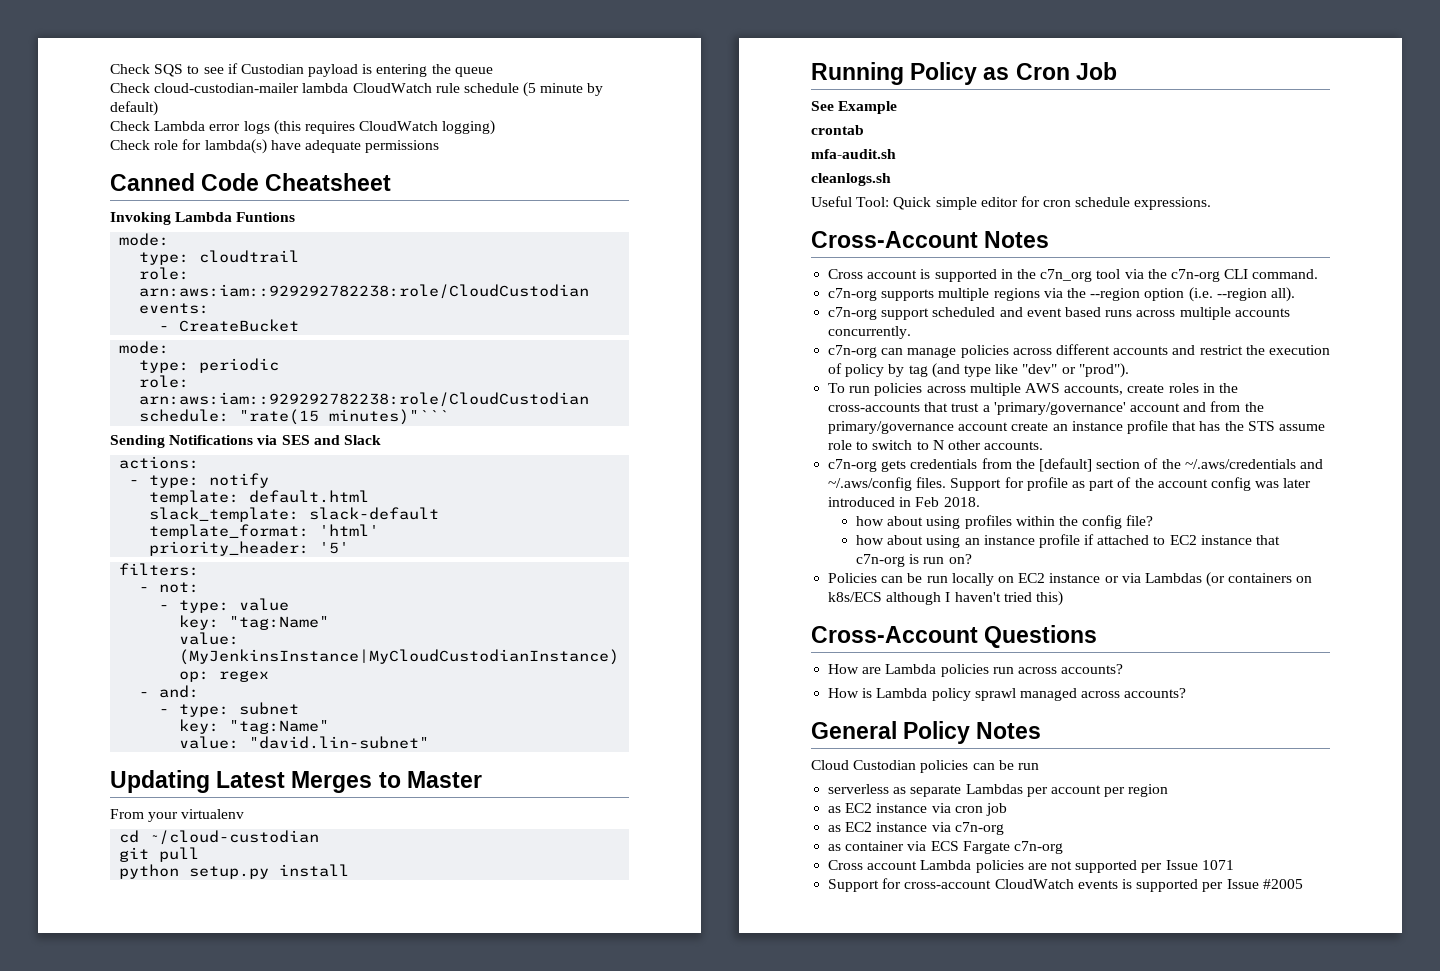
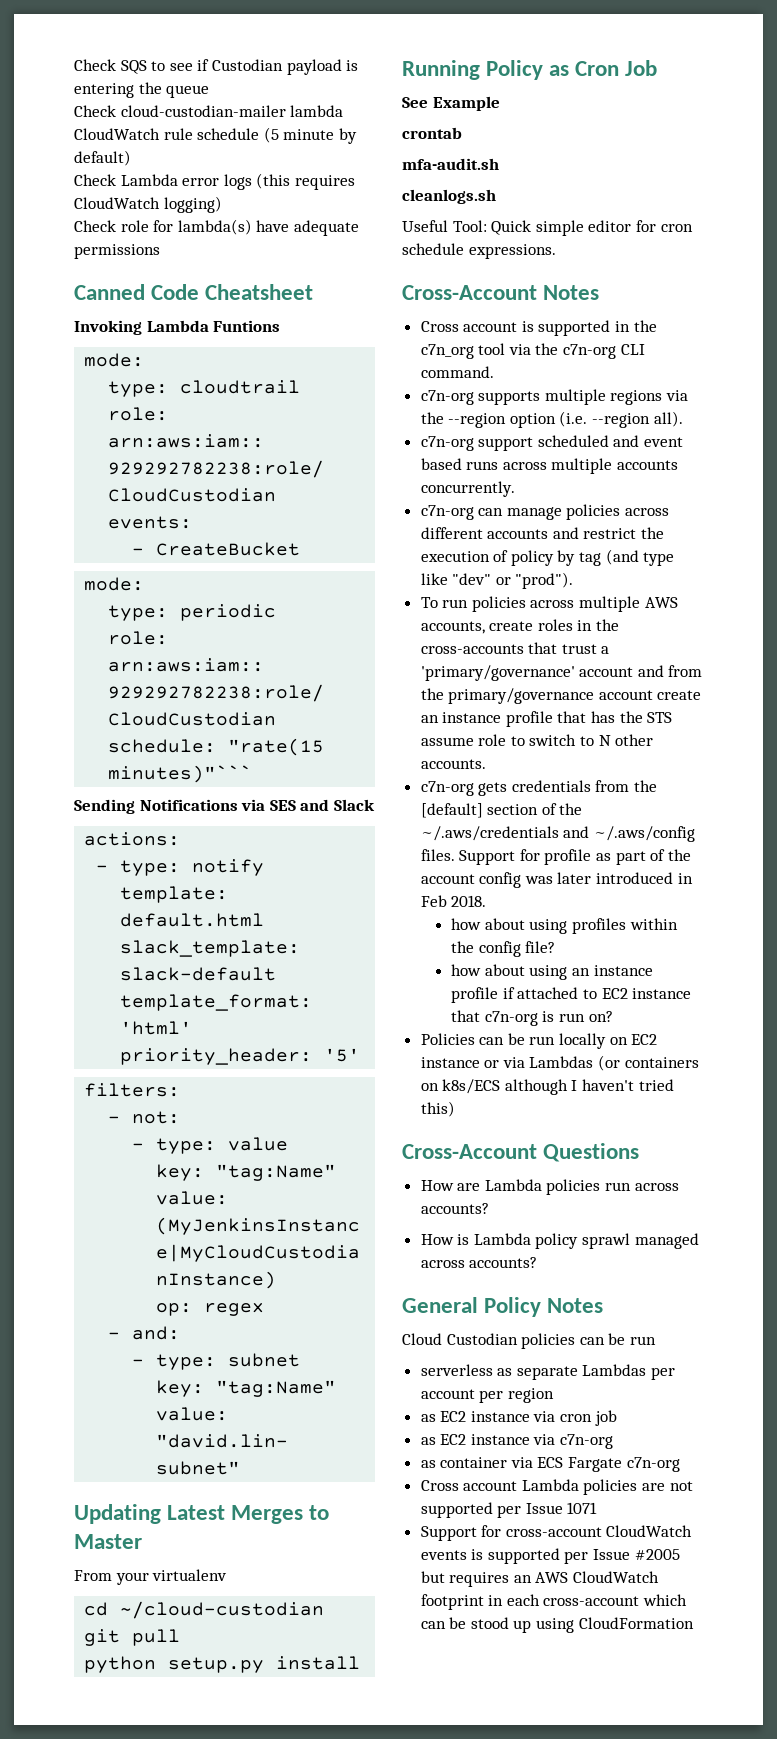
- Support for cross-account CloudWatch events is supported per Issue #2005
+ Support for cross-account CloudWatch events is supported per Issue #2005 but requires an AWS CloudWatch footprint in each cross-account which can be stood up using CloudFormation

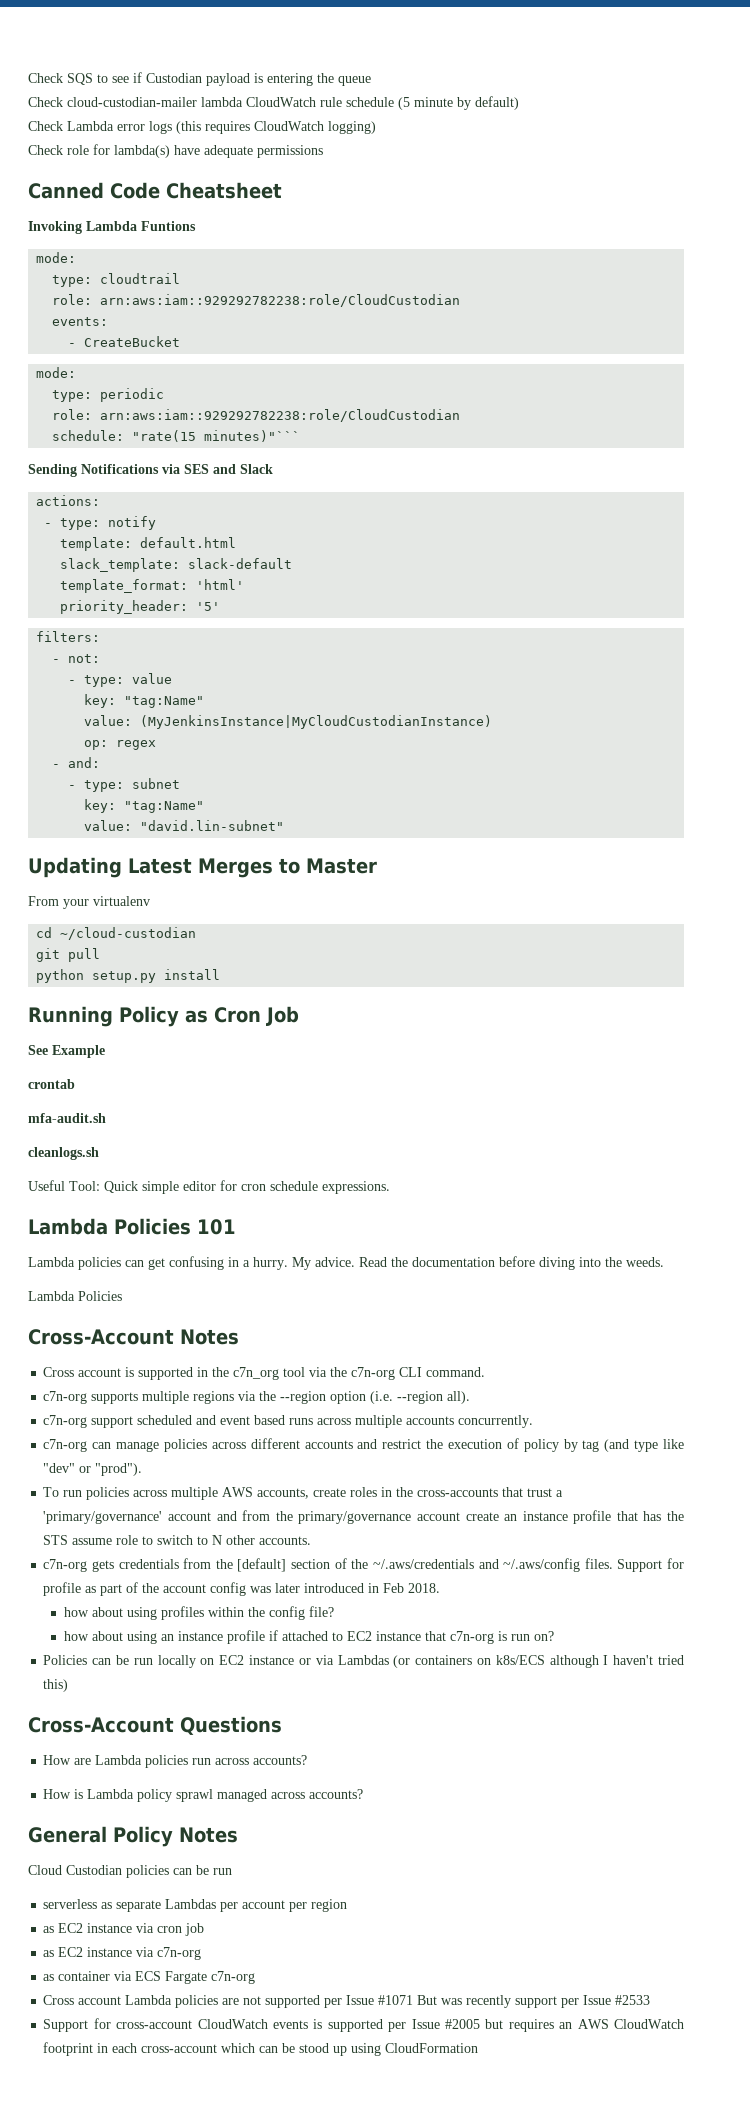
+ Lambda Policies 101
+ Lambda policies can get confusing in a hurry. My advice. Read the documentation before diving into the weeds.
+ Lambda Policies
- Cross account Lambda policies are not supported per Issue 1071
+ Cross account Lambda policies are not supported per Issue #1071 But was recently support per Issue #2533

